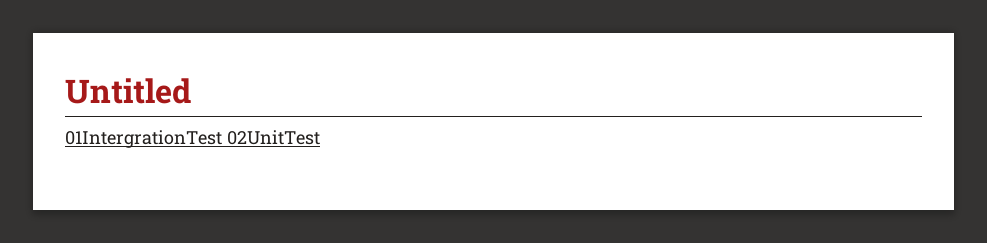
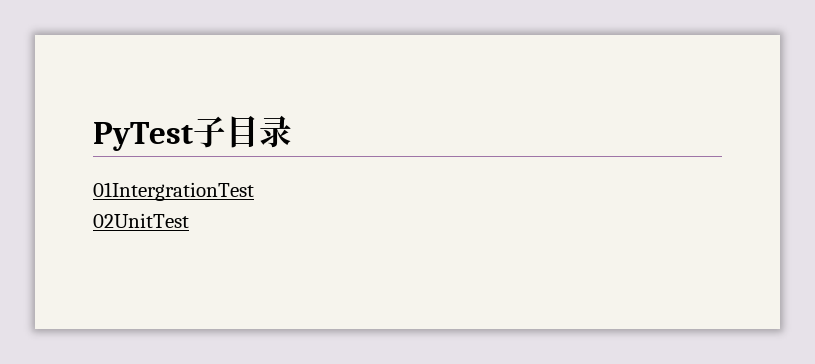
- Untitled
+ PyTest子目录
- 01IntergrationTest 02UnitTest
+ 01IntergrationTest
+ 02UnitTest

